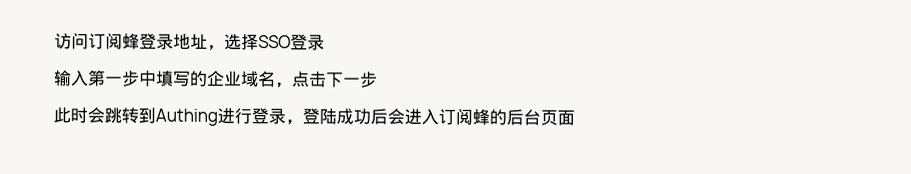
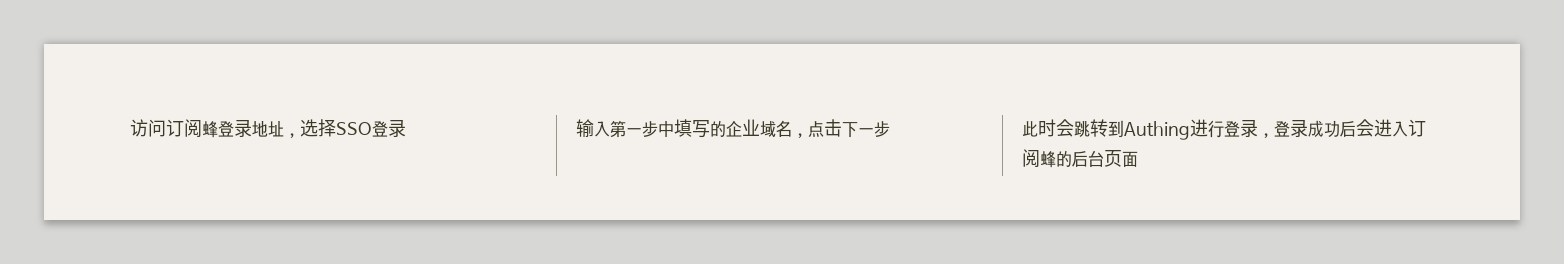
- 此时会跳转到Authing进行登录，登陆成功后会进入订阅蜂的后台页面
+ 此时会跳转到Authing进行登录，登录成功后会进入订阅蜂的后台页面

